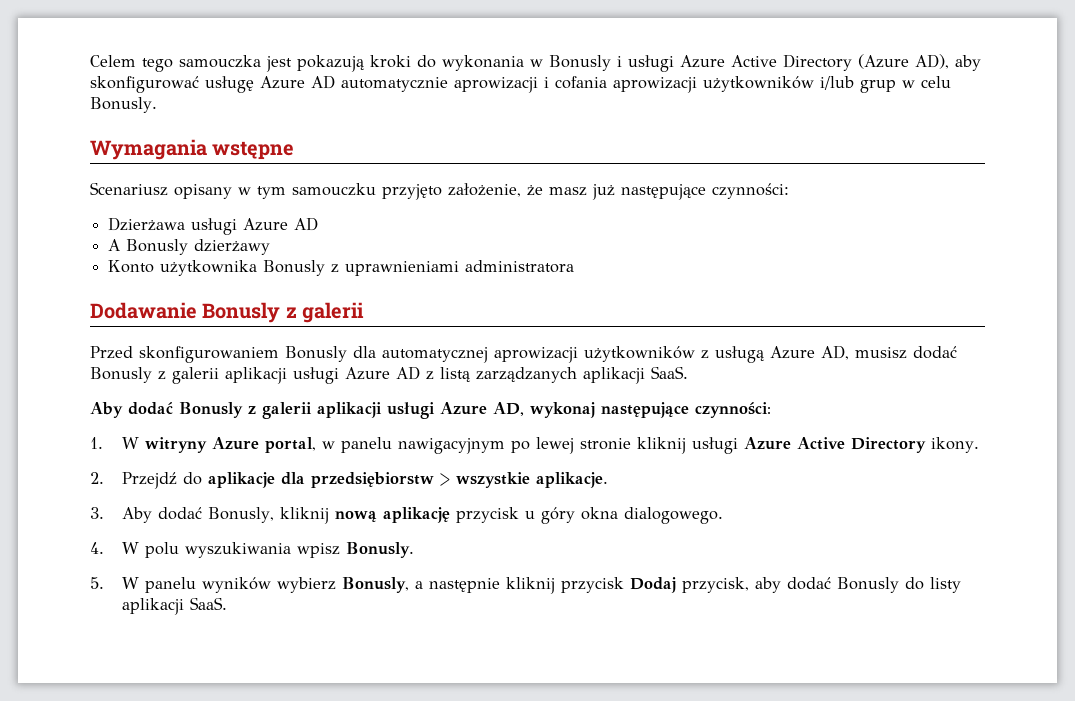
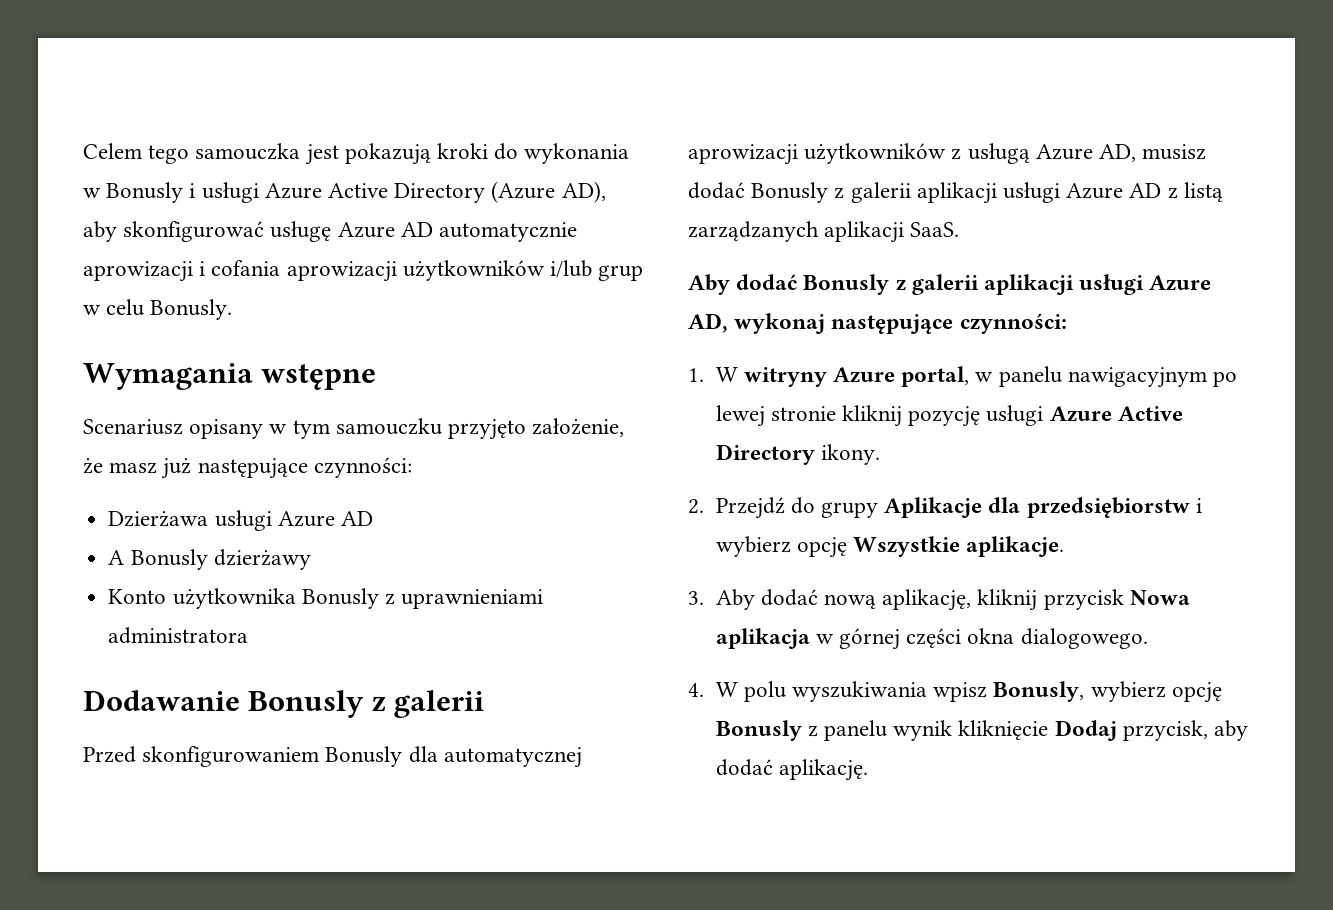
- 1. W witryny Azure portal, w panelu nawigacyjnym po lewej stronie kliknij usługi Azure Active Directory ikony.
+ 1. W witryny Azure portal, w panelu nawigacyjnym po lewej stronie kliknij pozycję usługi Azure Active Directory ikony.
- 2. Przejdź do aplikacje dla przedsiębiorstw > wszystkie aplikacje.
- 3. Aby dodać Bonusly, kliknij nową aplikację przycisk u góry okna dialogowego.
+ 2. Przejdź do grupy Aplikacje dla przedsiębiorstw i wybierz opcję Wszystkie aplikacje.
+ 3. Aby dodać nową aplikację, kliknij przycisk Nowa aplikacja w górnej części okna dialogowego.
- 4. W polu wyszukiwania wpisz Bonusly.
- 5. W panelu wyników wybierz Bonusly, a następnie kliknij przycisk Dodaj przycisk, aby dodać Bonusly do listy aplikacji SaaS.
+ 4. W polu wyszukiwania wpisz Bonusly, wybierz opcję Bonusly z panelu wynik kliknięcie Dodaj przycisk, aby dodać aplikację.

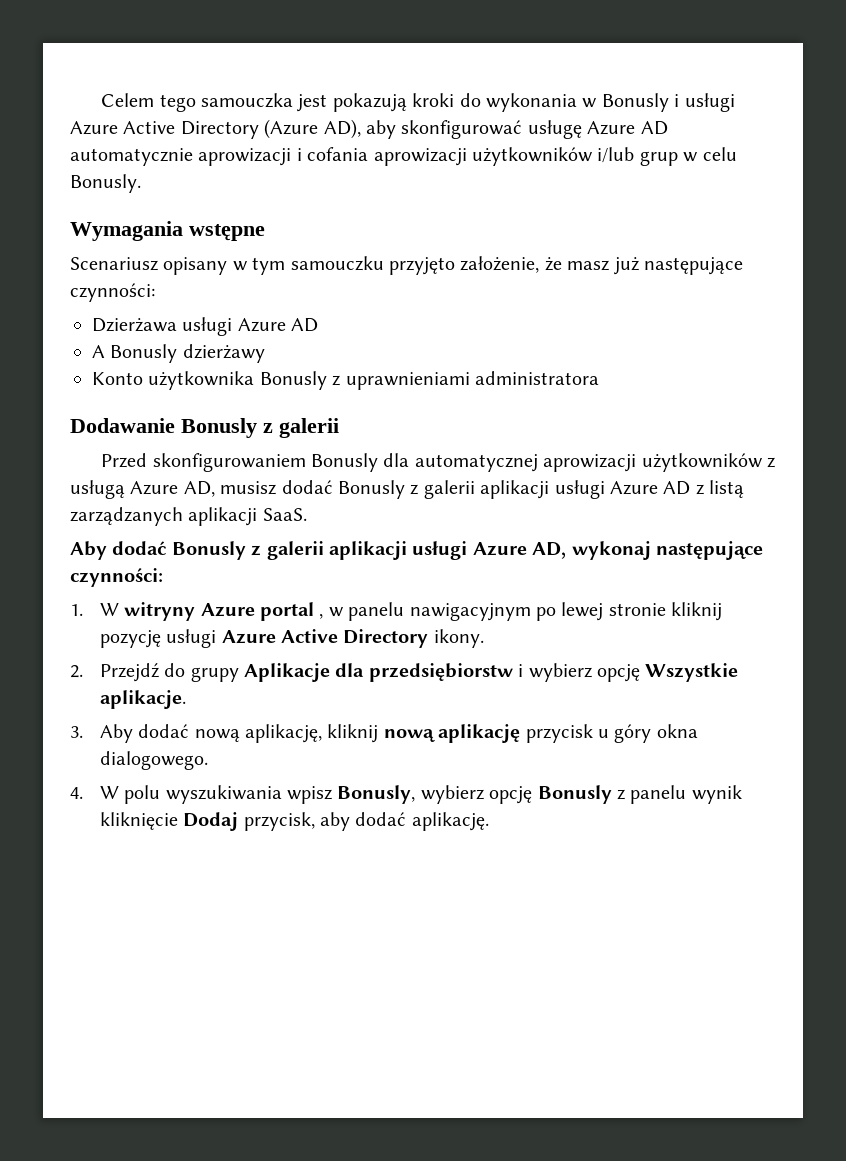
- 1. W witryny Azure portal, w panelu nawigacyjnym po lewej stronie kliknij pozycję usługi Azure Active Directory ikony.
+ 1. W witryny Azure portal , w panelu nawigacyjnym po lewej stronie kliknij pozycję usługi Azure Active Directory ikony.
- 3. Aby dodać nową aplikację, kliknij przycisk Nowa aplikacja w górnej części okna dialogowego.
+ 3. Aby dodać nową aplikację, kliknij nową aplikację przycisk u góry okna dialogowego.

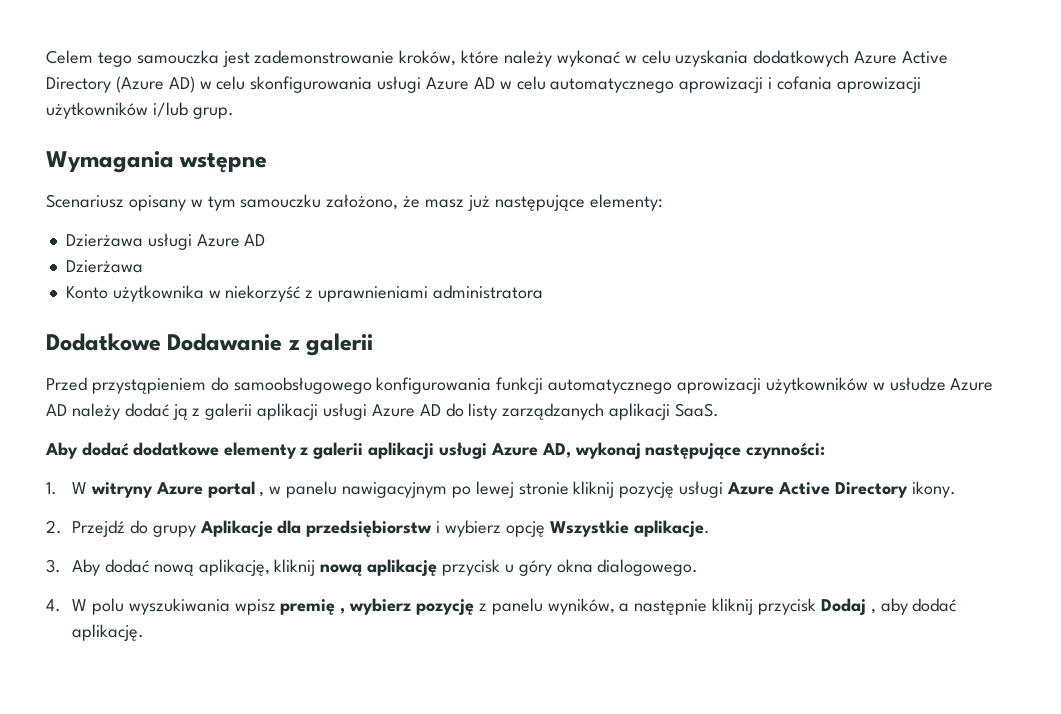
- Celem tego samouczka jest pokazują kroki do wykonania w Bonusly i usługi Azure Active Directory (Azure AD), aby skonfigurować usługę Azure AD automatycznie aprowizacji i cofania aprowizacji użytkowników i/lub grup w celu Bonusly.
+ Celem tego samouczka jest zademonstrowanie kroków, które należy wykonać w celu uzyskania dodatkowych Azure Active Directory (Azure AD) w celu skonfigurowania usługi Azure AD w celu automatycznego aprowizacji i cofania aprowizacji użytkowników i/lub grup.
- Scenariusz opisany w tym samouczku przyjęto założenie, że masz już następujące czynności:
+ Scenariusz opisany w tym samouczku założono, że masz już następujące elementy:
  Dzierżawa usługi Azure AD
- A Bonusly dzierżawy
+ Dzierżawa
- Konto użytkownika Bonusly z uprawnieniami administratora
+ Konto użytkownika w niekorzyść z uprawnieniami administratora
- Dodawanie Bonusly z galerii
+ Dodatkowe Dodawanie z galerii
- Przed skonfigurowaniem Bonusly dla automatycznej aprowizacji użytkowników z usługą Azure AD, musisz dodać Bonusly z galerii aplikacji usługi Azure AD z listą zarządzanych aplikacji SaaS.
+ Przed przystąpieniem do samoobsługowego konfigurowania funkcji automatycznego aprowizacji użytkowników w usłudze Azure AD należy dodać ją z galerii aplikacji usługi Azure AD do listy zarządzanych aplikacji SaaS.
- Aby dodać Bonusly z galerii aplikacji usługi Azure AD, wykonaj następujące czynności:
+ Aby dodać dodatkowe elementy z galerii aplikacji usługi Azure AD, wykonaj następujące czynności:
- 4. W polu wyszukiwania wpisz Bonusly, wybierz opcję Bonusly z panelu wynik kliknięcie Dodaj przycisk, aby dodać aplikację.
+ 4. W polu wyszukiwania wpisz premię , wybierz pozycję z panelu wyników, a następnie kliknij przycisk Dodaj , aby dodać aplikację.

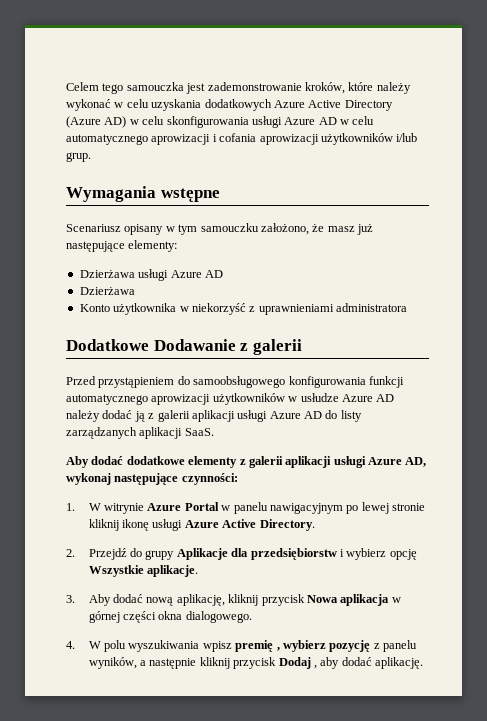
- 1. W witryny Azure portal , w panelu nawigacyjnym po lewej stronie kliknij pozycję usługi Azure Active Directory ikony.
+ 1. W witrynie Azure Portal w panelu nawigacyjnym po lewej stronie kliknij ikonę usługi Azure Active Directory.
- 3. Aby dodać nową aplikację, kliknij nową aplikację przycisk u góry okna dialogowego.
+ 3. Aby dodać nową aplikację, kliknij przycisk Nowa aplikacja w górnej części okna dialogowego.

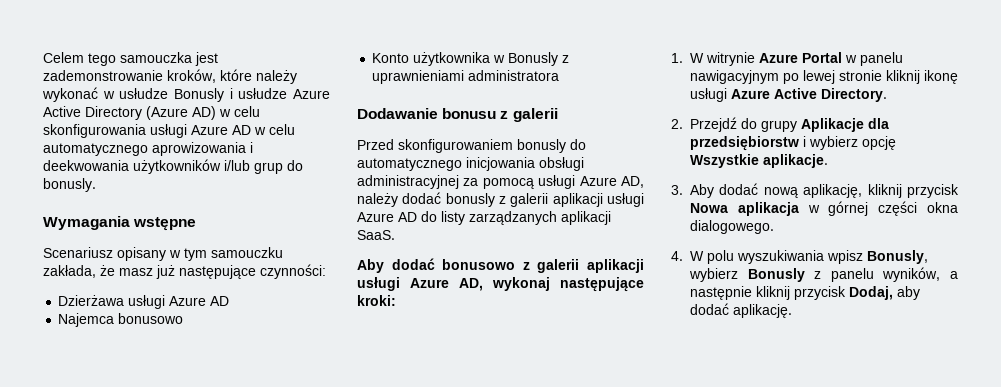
- Celem tego samouczka jest zademonstrowanie kroków, które należy wykonać w celu uzyskania dodatkowych Azure Active Directory (Azure AD) w celu skonfigurowania usługi Azure AD w celu automatycznego aprowizacji i cofania aprowizacji użytkowników i/lub grup.
+ Celem tego samouczka jest zademonstrowanie kroków, które należy wykonać w usłudze Bonusly i usłudze Azure Active Directory (Azure AD) w celu skonfigurowania usługi Azure AD w celu automatycznego aprowizowania i deekwowania użytkowników i/lub grup do bonusly.
- Scenariusz opisany w tym samouczku założono, że masz już następujące elementy:
+ Scenariusz opisany w tym samouczku zakłada, że masz już następujące czynności:
  Dzierżawa usługi Azure AD
- Dzierżawa
+ Najemca bonusowo
- Konto użytkownika w niekorzyść z uprawnieniami administratora
+ Konto użytkownika w Bonusly z uprawnieniami administratora
- Dodatkowe Dodawanie z galerii
+ Dodawanie bonusu z galerii
- Przed przystąpieniem do samoobsługowego konfigurowania funkcji automatycznego aprowizacji użytkowników w usłudze Azure AD należy dodać ją z galerii aplikacji usługi Azure AD do listy zarządzanych aplikacji SaaS.
+ Przed skonfigurowaniem bonusly do automatycznego inicjowania obsługi administracyjnej za pomocą usługi Azure AD, należy dodać bonusly z galerii aplikacji usługi Azure AD do listy zarządzanych aplikacji SaaS.
- Aby dodać dodatkowe elementy z galerii aplikacji usługi Azure AD, wykonaj następujące czynności:
+ Aby dodać bonusowo z galerii aplikacji usługi Azure AD, wykonaj następujące kroki:
- 4. W polu wyszukiwania wpisz premię , wybierz pozycję z panelu wyników, a następnie kliknij przycisk Dodaj , aby dodać aplikację.
+ 4. W polu wyszukiwania wpisz Bonusly, wybierz Bonusly z panelu wyników, a następnie kliknij przycisk Dodaj, aby dodać aplikację.

